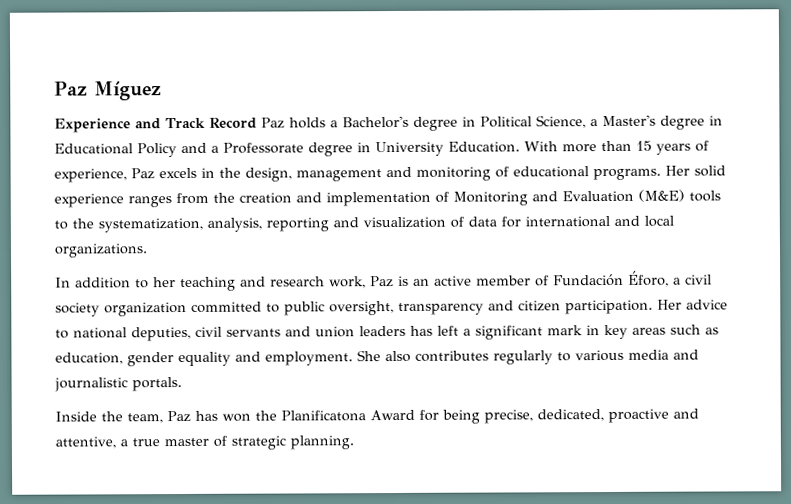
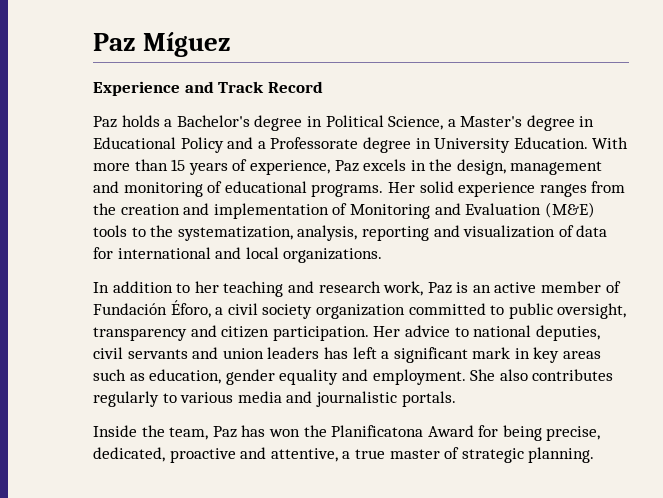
- Experience and Track Record Paz holds a Bachelor's degree in Political Science, a Master's degree in Educational Policy and a Professorate degree in University Education.
+ Experience and Track Record
+ Paz holds a Bachelor's degree in Political Science, a Master's degree in Educational Policy and a Professorate degree in University Education.

